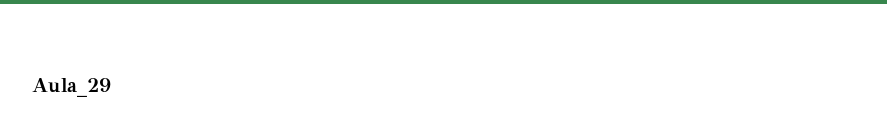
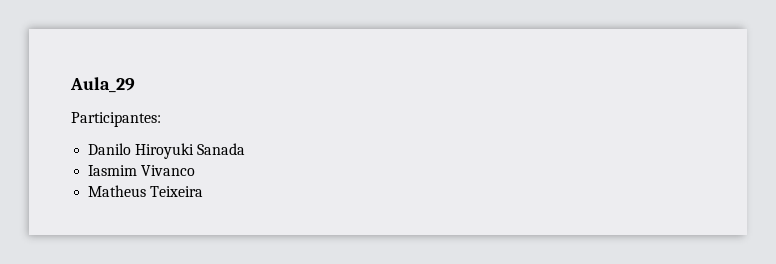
+ Participantes:
+ Danilo Hiroyuki Sanada
+ Iasmim Vivanco
+ Matheus Teixeira

